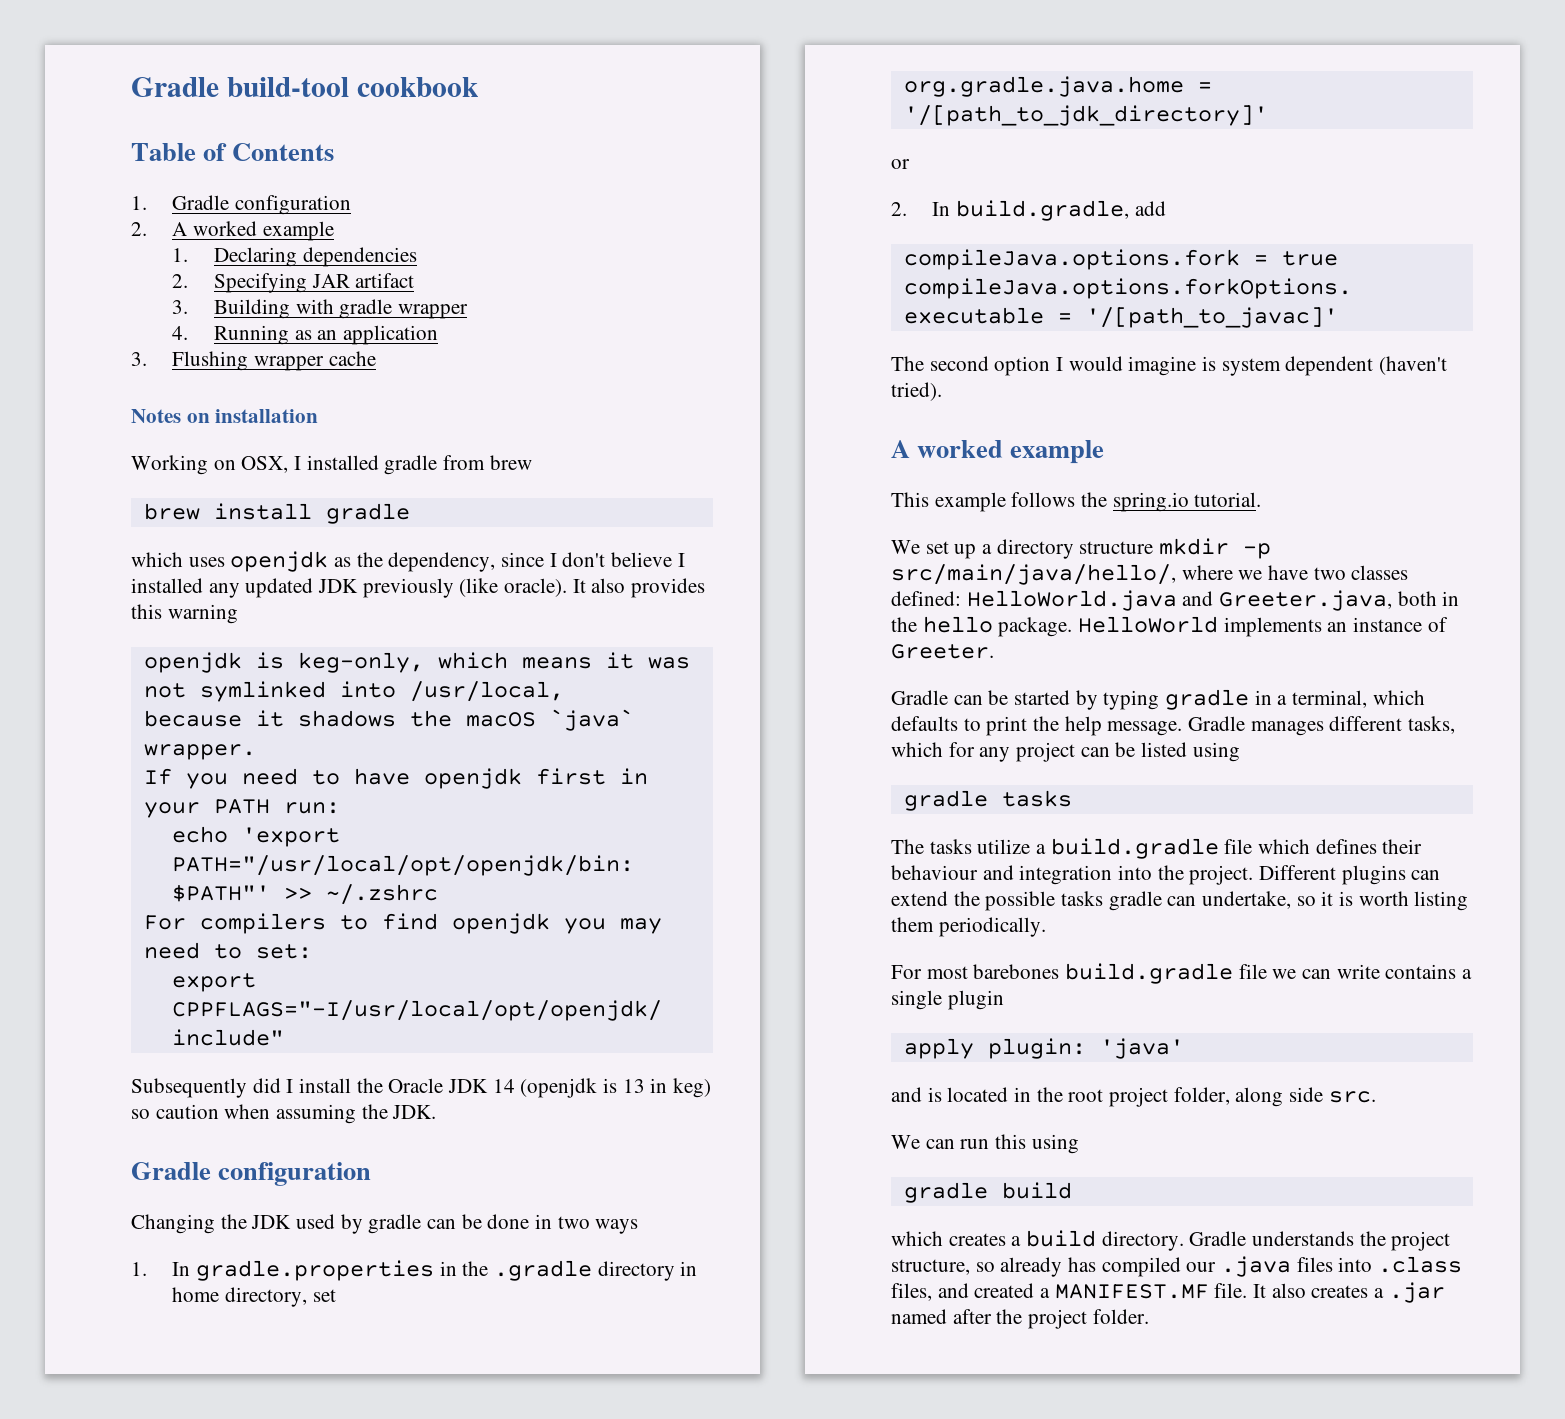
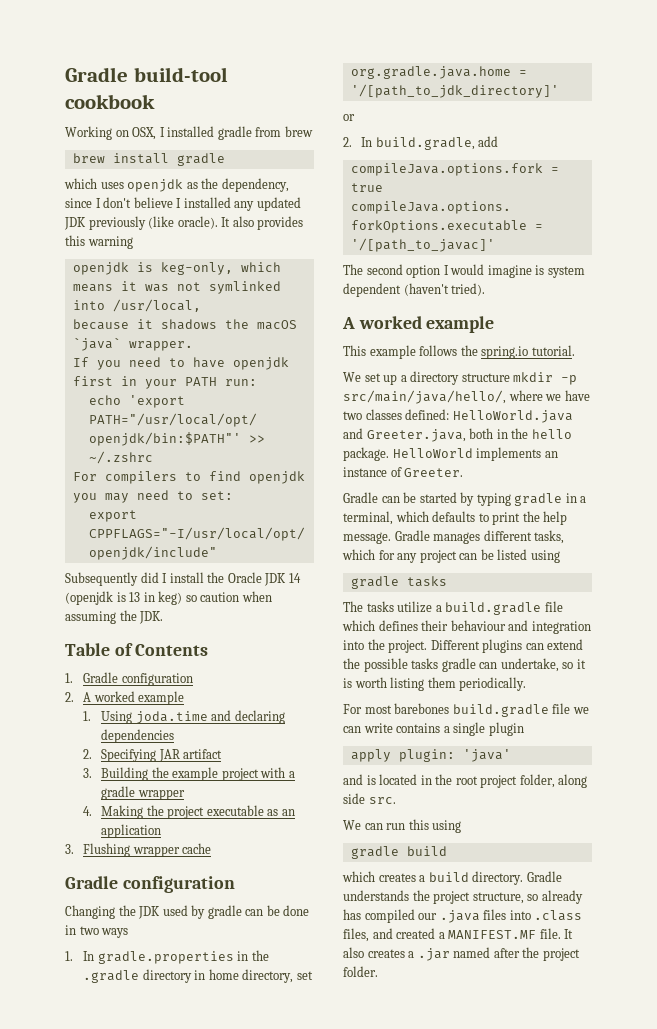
- Table of Contents
- 1. Gradle configuration
- 2. A worked example
- 1. Declaring dependencies
- 2. Specifying JAR artifact
- 3. Building with gradle wrapper
- 4. Running as an application
- 3. Flushing wrapper cache
- Notes on installation
+ Table of Contents
+ 1. Gradle configuration
+ 2. A worked example
+ 1. Using joda.time and declaring dependencies
+ 2. Specifying JAR artifact
+ 3. Building the example project with a gradle wrapper
+ 4. Making the project executable as an application
+ 3. Flushing wrapper cache

